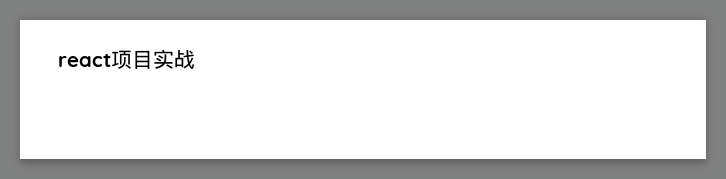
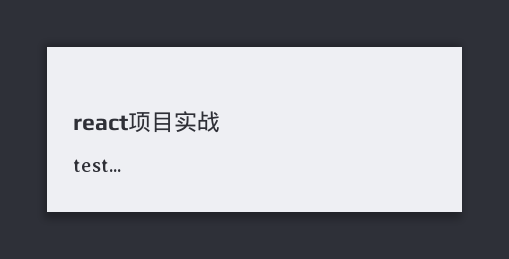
+ test...

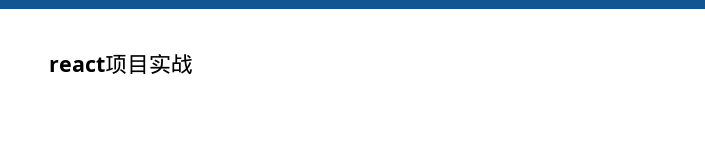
- test...

